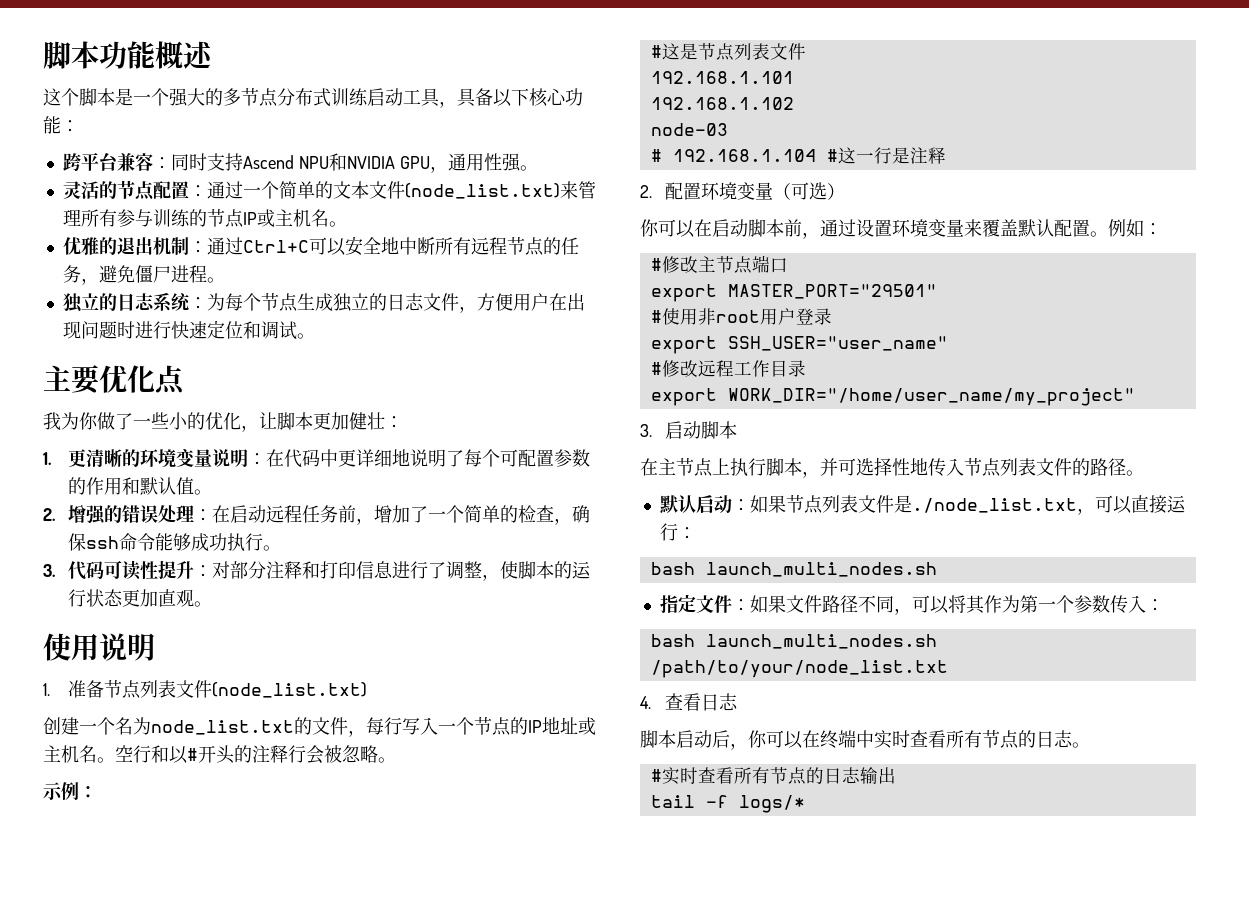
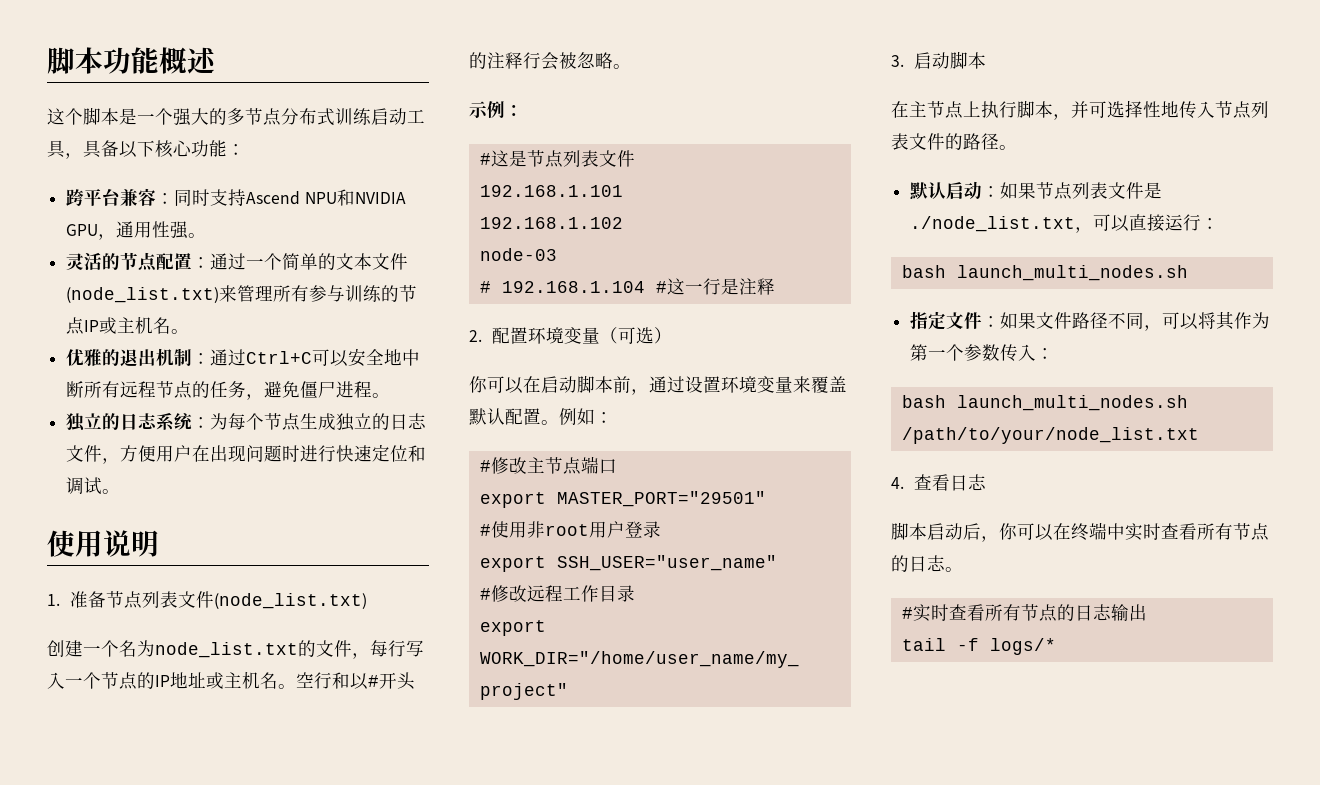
- 主要优化点
- 我为你做了一些小的优化，让脚本更加健壮：
- 1.更清晰的环境变量说明：在代码中更详细地说明了每个可配置参数的作用和默认值。
- 2.增强的错误处理：在启动远程任务前，增加了一个简单的检查，确保ssh命令能够成功执行。
- 3.代码可读性提升：对部分注释和打印信息进行了调整，使脚本的运行状态更加直观。

